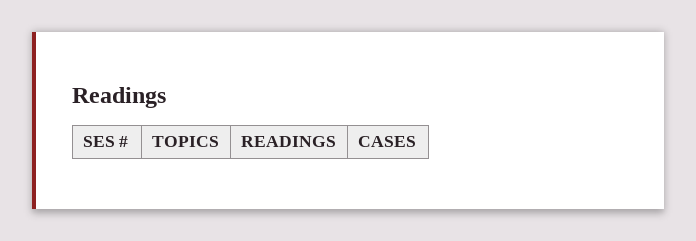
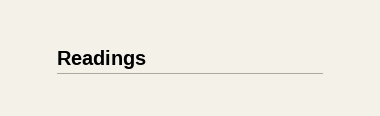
- SES # | TOPICS | READINGS | CASES

